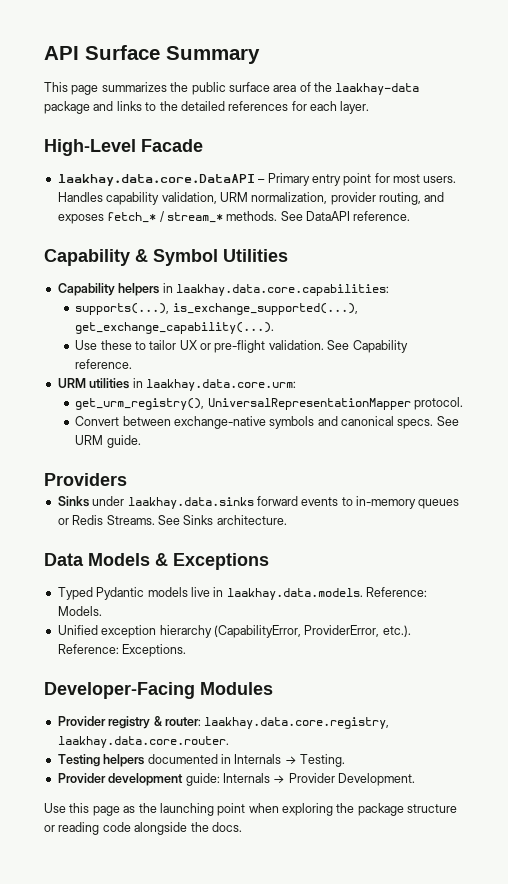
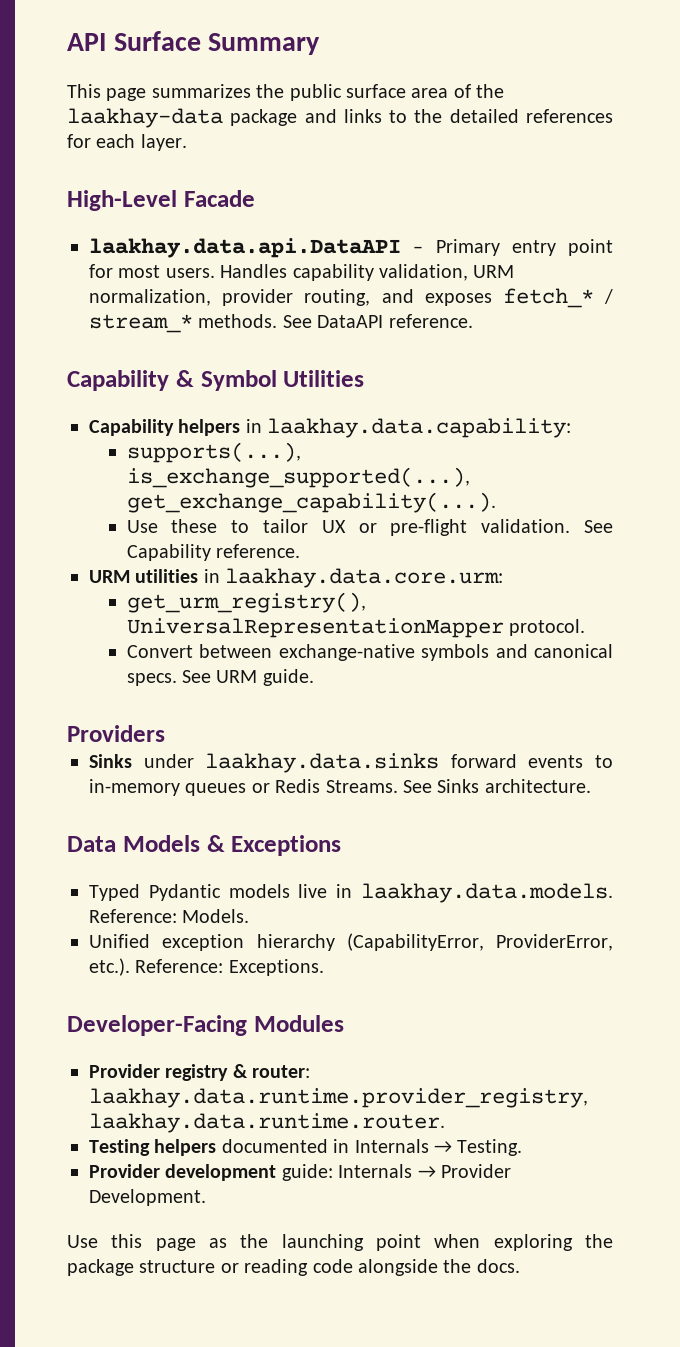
- laakhay.data.core.DataAPI – Primary entry point for most users.
+ laakhay.data.api.DataAPI – Primary entry point for most users.
- Capability helpers in laakhay.data.core.capabilities:
+ Capability helpers in laakhay.data.capability:
- Provider registry & router: laakhay.data.core.registry, laakhay.data.core.router.
+ Provider registry & router: laakhay.data.runtime.provider_registry, laakhay.data.runtime.router.

